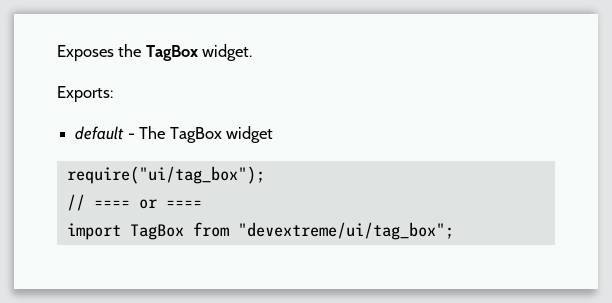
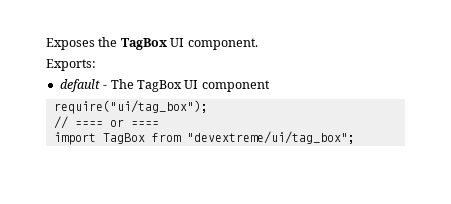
- Exposes the TagBox widget.
+ Exposes the TagBox UI component.
- default - The TagBox widget
+ default - The TagBox UI component

